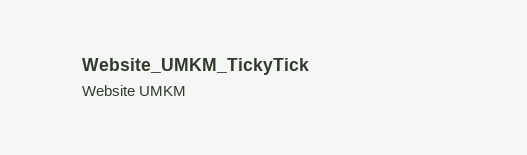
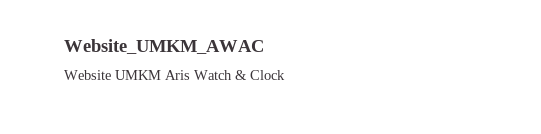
- Website_UMKM_TickyTick
+ Website_UMKM_AWAC
- Website UMKM
+ Website UMKM Aris Watch & Clock

